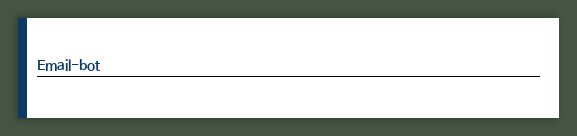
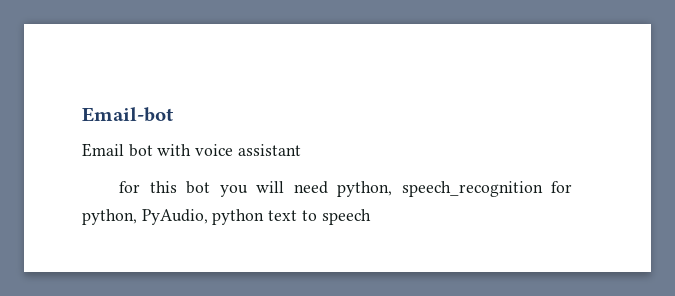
+ Email bot with voice assistant
+ for this bot you will need python, speech_recognition for python, PyAudio, python text to speech

